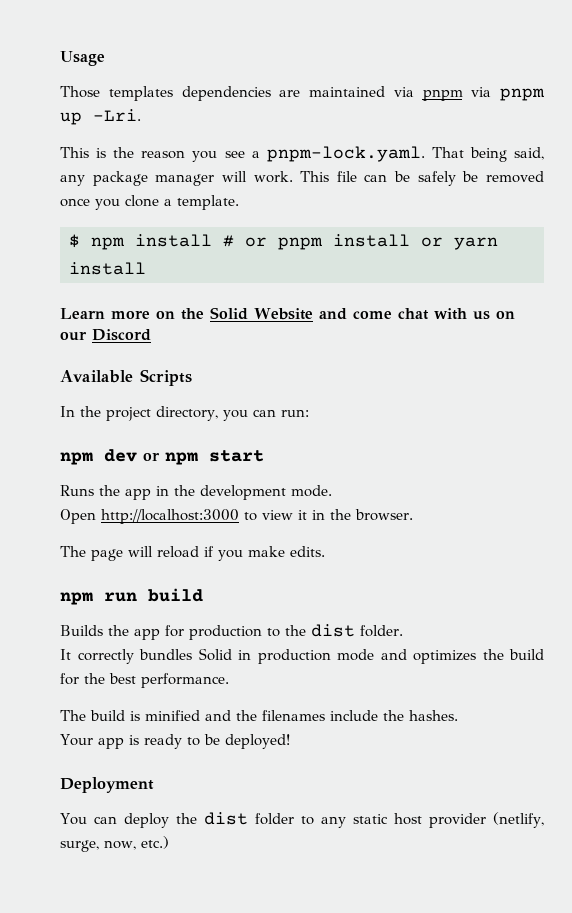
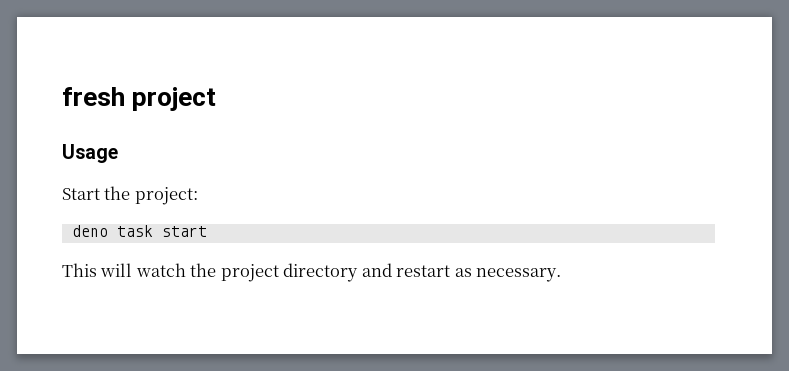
+ fresh project
- Those templates dependencies are maintained via pnpm via pnpm up -Lri.
- This is the reason you see a pnpm-lock.yaml. That being said, any package manager will work. This file can be safely be removed once you clone a template.
- $ npm install # or pnpm install or yarn install
- Learn more on the Solid Website and come chat with us on our Discord
- Available Scripts
- In the project directory, you can run:
- npm dev or npm start
- Runs the app in the development mode.
- Open http://localhost:3000 to view it in the browser.
- The page will reload if you make edits.
- npm run build
- Builds the app for production to the dist folder.
- It correctly bundles Solid in production mode and optimizes the build for the best performance.
- The build is minified and the filenames include the hashes.
- Your app is ready to be deployed!
- Deployment
- You can deploy the dist folder to any static host provider (netlify, surge, now, etc.)
+ Start the project:
+ deno task start
+ This will watch the project directory and restart as necessary.

